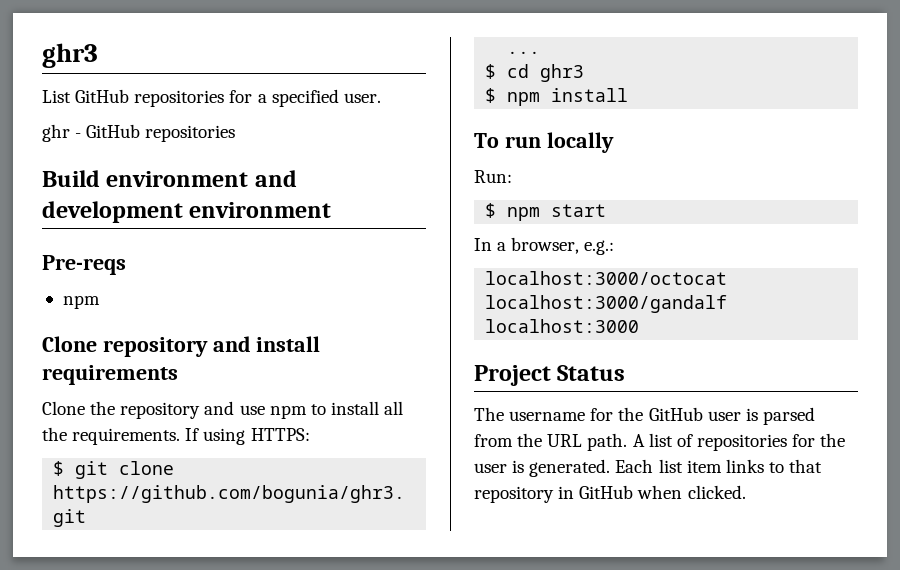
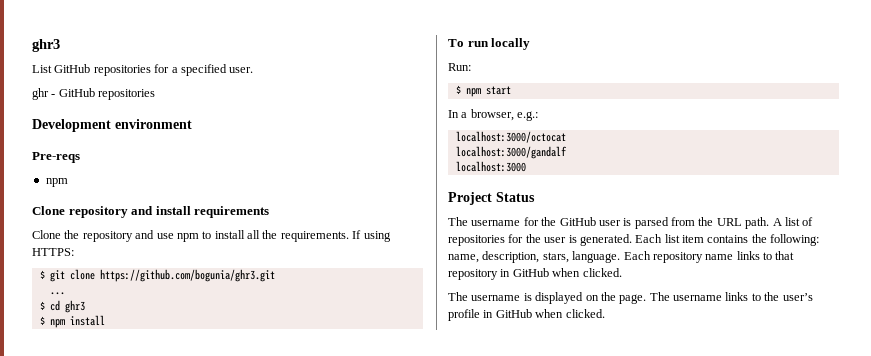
- Build environment and development environment
+ Development environment
- Each list item links to that repository in GitHub when clicked.
+ Each list item contains the following: name, description, stars, language. Each repository name links to that repository in GitHub when clicked.
+ The username is displayed on the page. The username links to the user’s profile in GitHub when clicked.

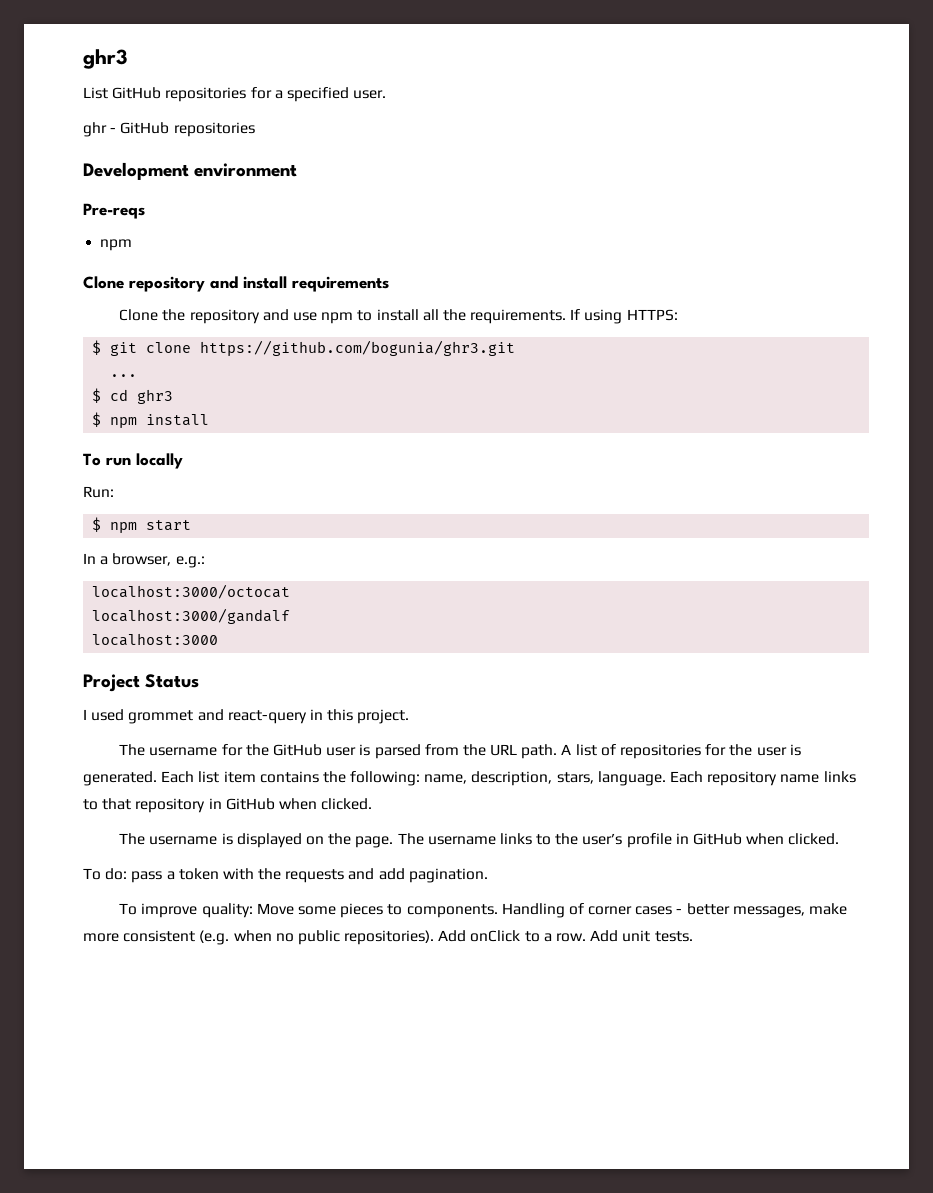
+ I used grommet and react-query in this project.
+ To do: pass a token with the requests and add pagination.
+ To improve quality: Move some pieces to components. Handling of corner cases - better messages, make more consistent (e.g. when no public repositories). Add onClick to a row. Add unit tests.

